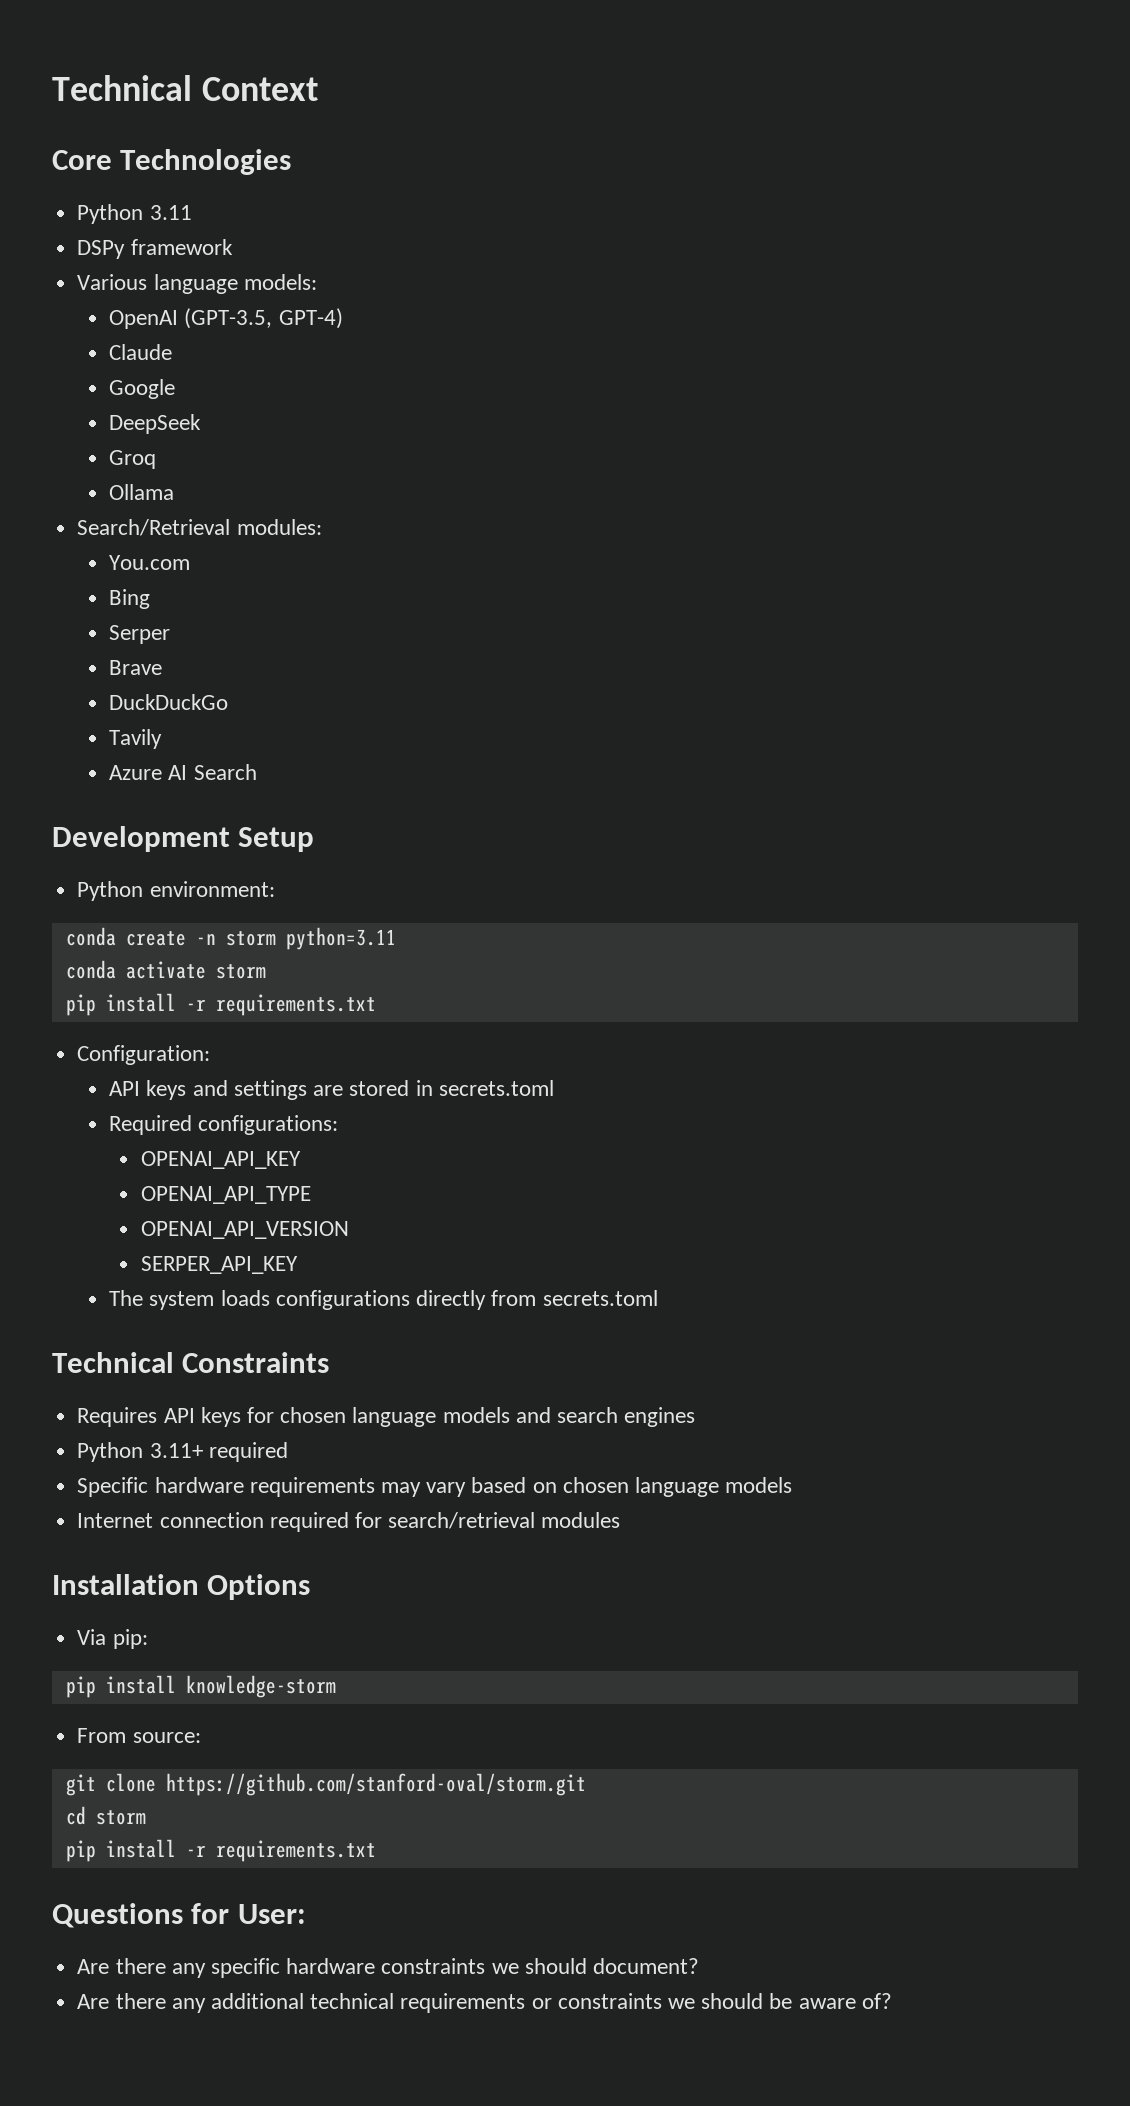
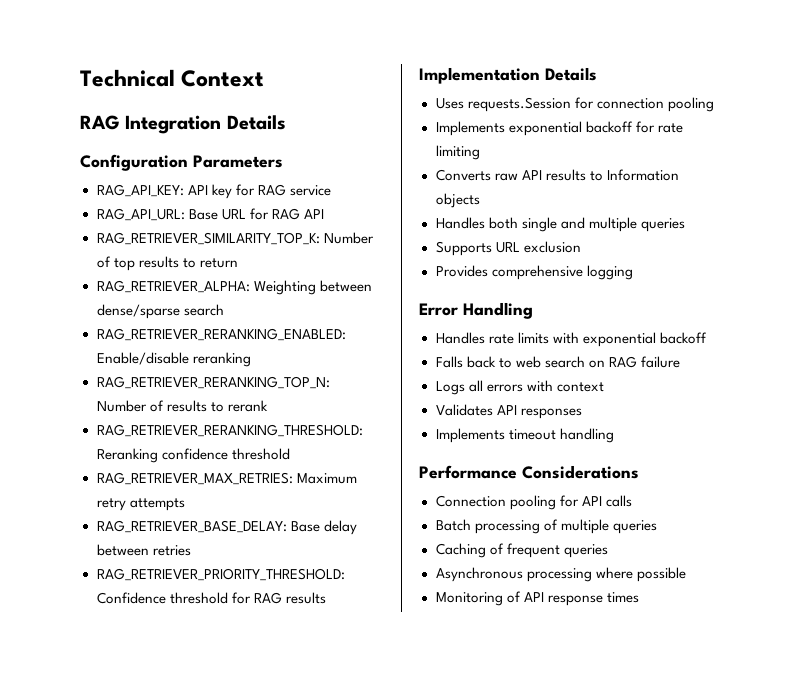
- Core Technologies
- Python 3.11
- DSPy framework
- Various language models:
- OpenAI (GPT-3.5, GPT-4)
- Claude
- Google
- DeepSeek
- Groq
- Ollama
- Search/Retrieval modules:
- You.com
- Bing
- Serper
- Brave
- DuckDuckGo
- Tavily
- Azure AI Search
- Development Setup
- Python environment:
- conda create -n storm python=3.11
- conda activate storm
- pip install -r requirements.txt
- Configuration:
- API keys and settings are stored in secrets.toml
- Required configurations:
- OPENAI_API_KEY
- OPENAI_API_TYPE
- OPENAI_API_VERSION
- SERPER_API_KEY
- The system loads configurations directly from secrets.toml
- Technical Constraints
- Requires API keys for chosen language models and search engines
- Python 3.11+ required
- Specific hardware requirements may vary based on chosen language models
- Internet connection required for search/retrieval modules
- Installation Options
- Via pip:
- pip install knowledge-storm
- From source:
- git clone https://github.com/stanford-oval/storm.git
- cd storm
- pip install -r requirements.txt
- Questions for User:
- Are there any specific hardware constraints we should document?
- Are there any additional technical requirements or constraints we should be aware of?
+ RAG Integration Details
+ Configuration Parameters
+ RAG_API_KEY: API key for RAG service
+ RAG_API_URL: Base URL for RAG API
+ RAG_RETRIEVER_SIMILARITY_TOP_K: Number of top results to return
+ RAG_RETRIEVER_ALPHA: Weighting between dense/sparse search
+ RAG_RETRIEVER_RERANKING_ENABLED: Enable/disable reranking
+ RAG_RETRIEVER_RERANKING_TOP_N: Number of results to rerank
+ RAG_RETRIEVER_RERANKING_THRESHOLD: Reranking confidence threshold
+ RAG_RETRIEVER_MAX_RETRIES: Maximum retry attempts
+ RAG_RETRIEVER_BASE_DELAY: Base delay between retries
+ RAG_RETRIEVER_PRIORITY_THRESHOLD: Confidence threshold for RAG results
+ Implementation Details
+ Uses requests.Session for connection pooling
+ Implements exponential backoff for rate limiting
+ Converts raw API results to Information objects
+ Handles both single and multiple queries
+ Supports URL exclusion
+ Provides comprehensive logging
+ Error Handling
+ Handles rate limits with exponential backoff
+ Falls back to web search on RAG failure
+ Logs all errors with context
+ Validates API responses
+ Implements timeout handling
+ Performance Considerations
+ Connection pooling for API calls
+ Batch processing of multiple queries
+ Caching of frequent queries
+ Asynchronous processing where possible
+ Monitoring of API response times

